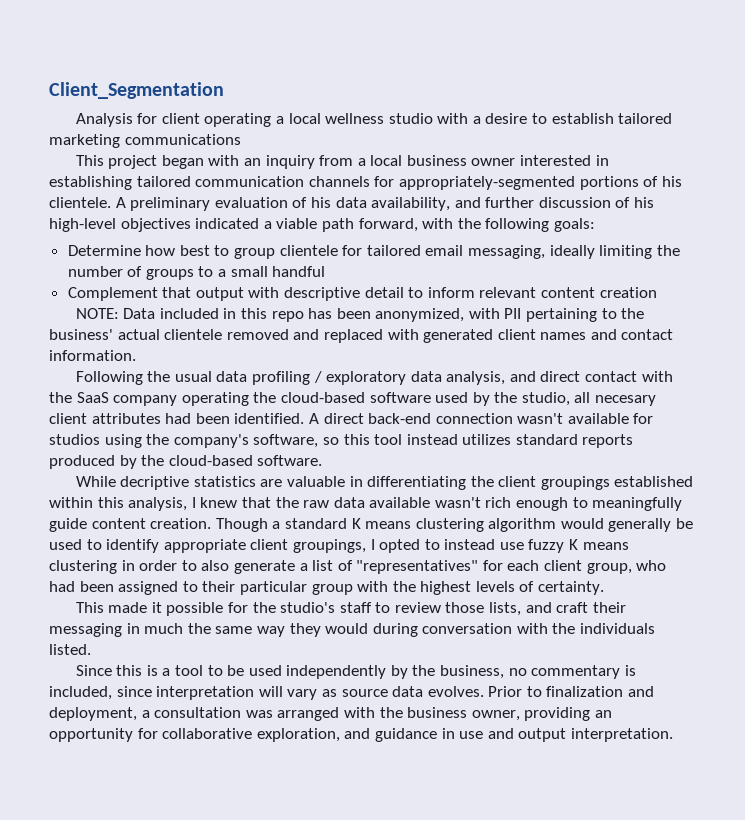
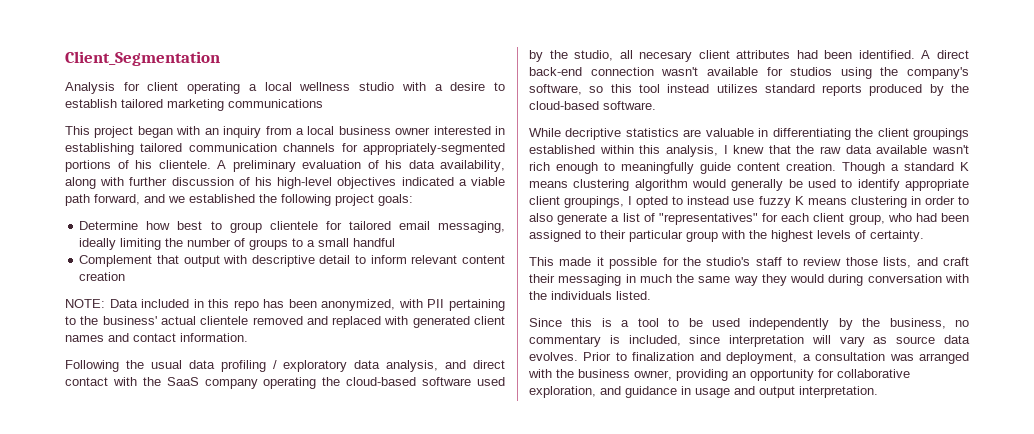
- A preliminary evaluation of his data availability, and further discussion of his high-level objectives indicated a viable path forward, with the following goals:
+ A preliminary evaluation of his data availability, along with further discussion of his high-level objectives indicated a viable path forward, and we established the following project goals:
- Prior to finalization and deployment, a consultation was arranged with the business owner, providing an opportunity for collaborative exploration, and guidance in use and output interpretation.
+ Prior to finalization and deployment, a consultation was arranged with the business owner, providing an opportunity for collaborative exploration, and guidance in usage and output interpretation.

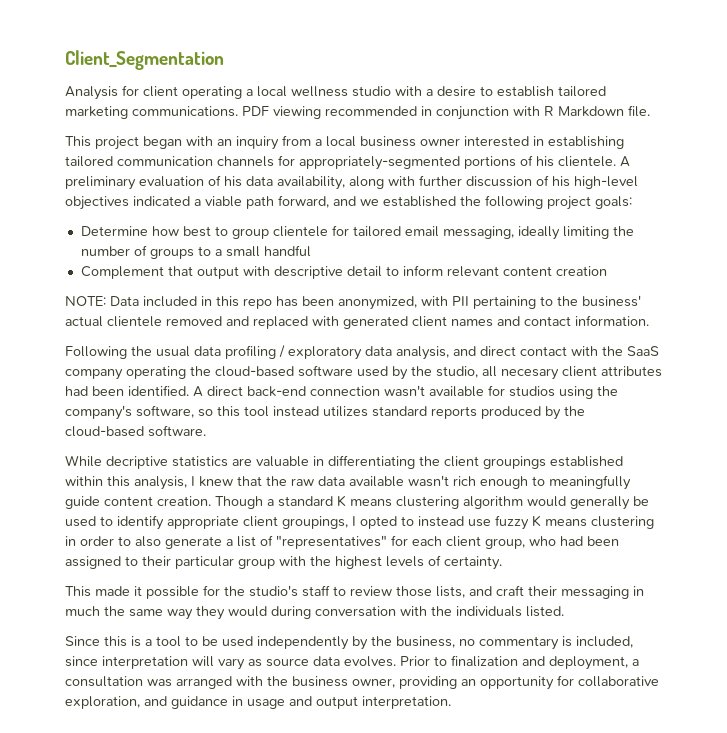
- Analysis for client operating a local wellness studio with a desire to establish tailored marketing communications
+ Analysis for client operating a local wellness studio with a desire to establish tailored marketing communications. PDF viewing recommended in conjunction with R Markdown file.

